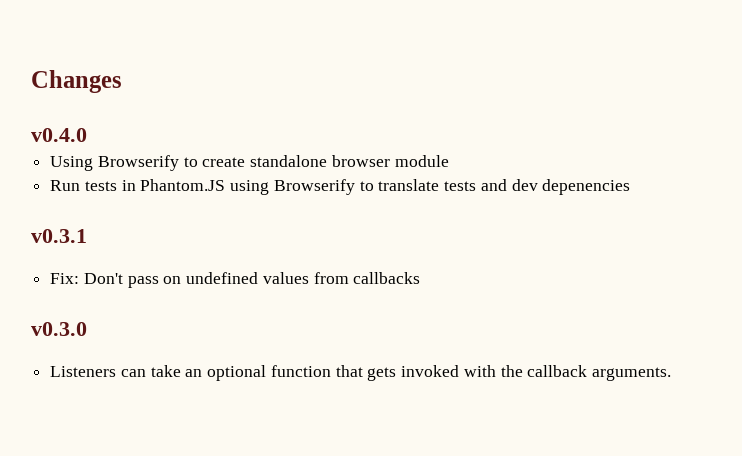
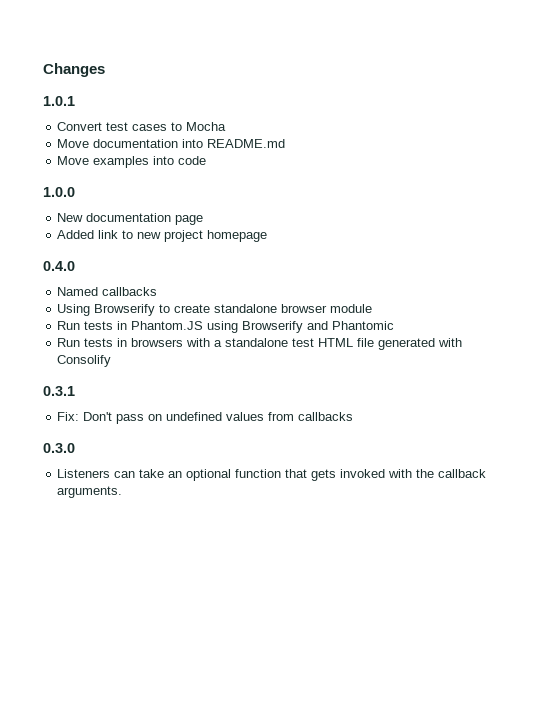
- v0.4.0
+ 1.0.1
+ Convert test cases to Mocha
+ Move documentation into README.md
+ Move examples into code
+ 1.0.0
+ New documentation page
+ Added link to new project homepage
+ 0.4.0
+ Named callbacks
- Run tests in Phantom.JS using Browserify to translate tests and dev depenencies
- v0.3.1
+ Run tests in Phantom.JS using Browserify and Phantomic
+ Run tests in browsers with a standalone test HTML file generated with Consolify
+ 0.3.1
- v0.3.0
+ 0.3.0

